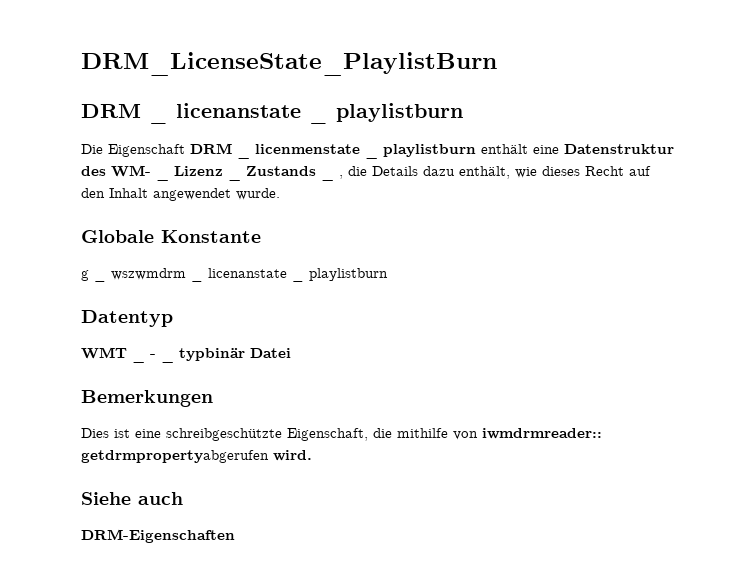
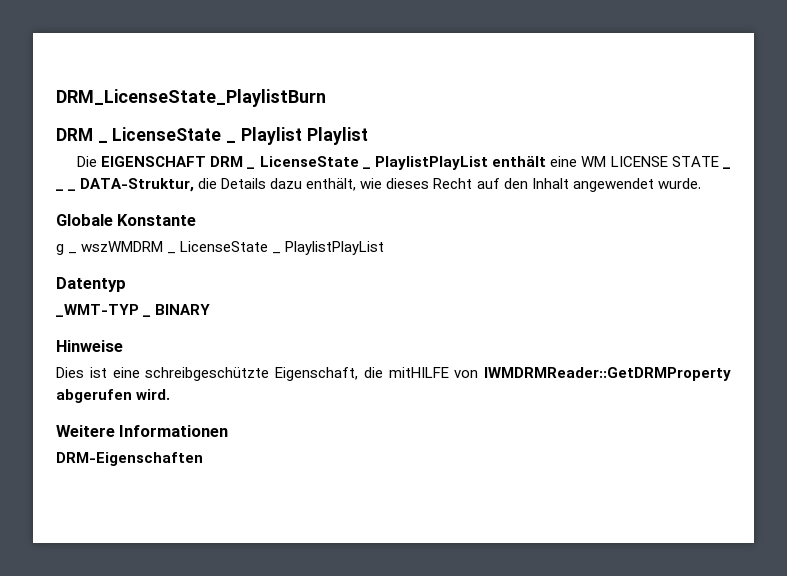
- DRM _ licenanstate _ playlistburn
+ DRM _ LicenseState _ Playlist Playlist
- Die Eigenschaft DRM _ licenmenstate _ playlistburn enthält eine Datenstruktur des WM- _ Lizenz _ Zustands _ , die Details dazu enthält, wie dieses Recht auf den Inhalt angewendet wurde.
+ Die EIGENSCHAFT DRM _ LicenseState _ PlaylistPlayList enthält eine WM LICENSE STATE _ _ _ DATA-Struktur, die Details dazu enthält, wie dieses Recht auf den Inhalt angewendet wurde.
- g _ wszwmdrm _ licenanstate _ playlistburn
+ g _ wszWMDRM _ LicenseState _ PlaylistPlayList
  Datentyp
- WMT _ - _ typbinär Datei
- Bemerkungen
+ _WMT-TYP _ BINARY
+ Hinweise
- Dies ist eine schreibgeschützte Eigenschaft, die mithilfe von iwmdrmreader:: getdrmpropertyabgerufen wird.
+ Dies ist eine schreibgeschützte Eigenschaft, die mitHILFE von IWMDRMReader::GetDRMProperty abgerufen wird.
- Siehe auch
+ Weitere Informationen

